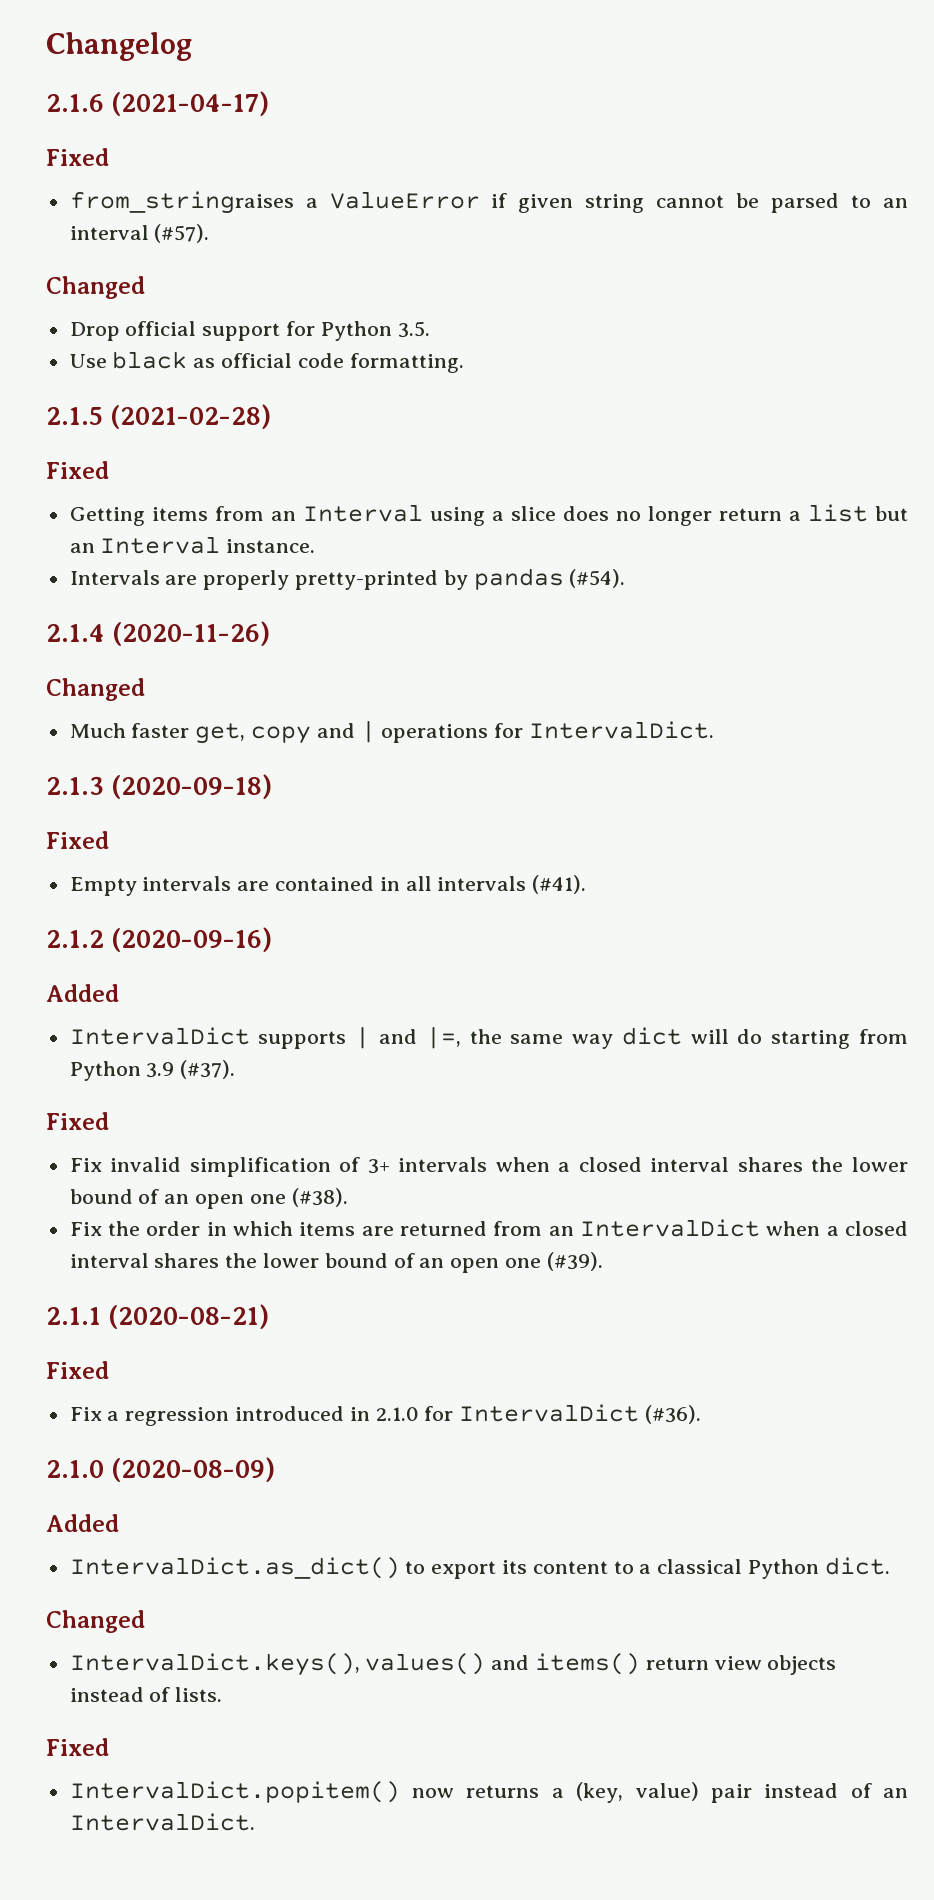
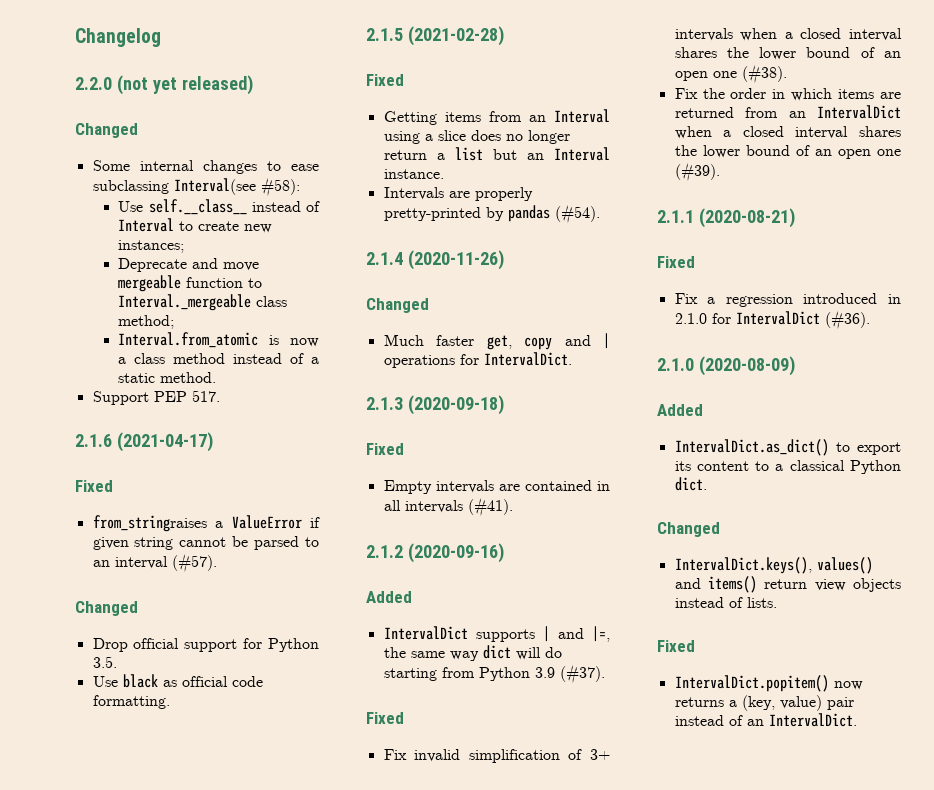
+ 2.2.0 (not yet released)
+ Changed
+ Some internal changes to ease subclassing Interval(see #58):
+ Use self.__class__ instead of Interval to create new instances;
+ Deprecate and move mergeable function to Interval._mergeable class method;
+ Interval.from_atomic is now a class method instead of a static method.
+ Support PEP 517.

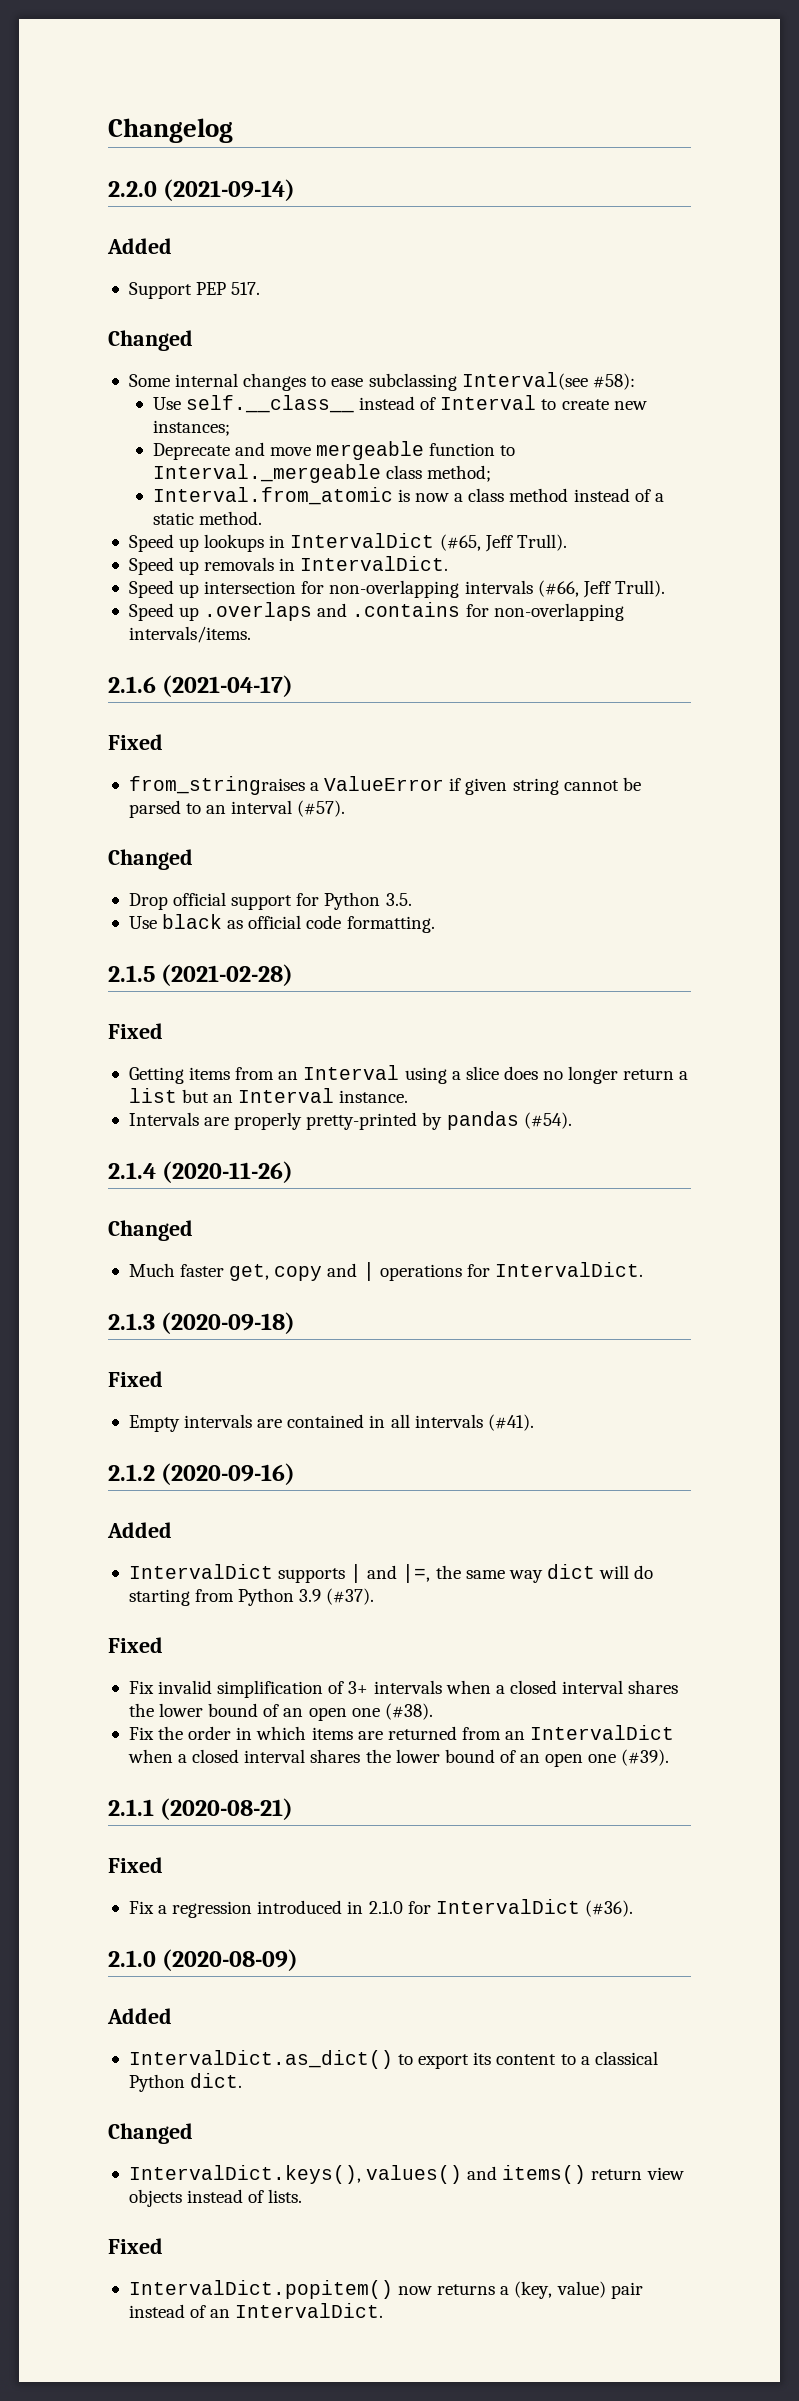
- 2.2.0 (not yet released)
+ 2.2.0 (2021-09-14)
+ Added
+ Support PEP 517.
- Support PEP 517.
+ Speed up lookups in IntervalDict (#65, Jeff Trull).
+ Speed up removals in IntervalDict.
+ Speed up intersection for non-overlapping intervals (#66, Jeff Trull).
+ Speed up .overlaps and .contains for non-overlapping intervals/items.

